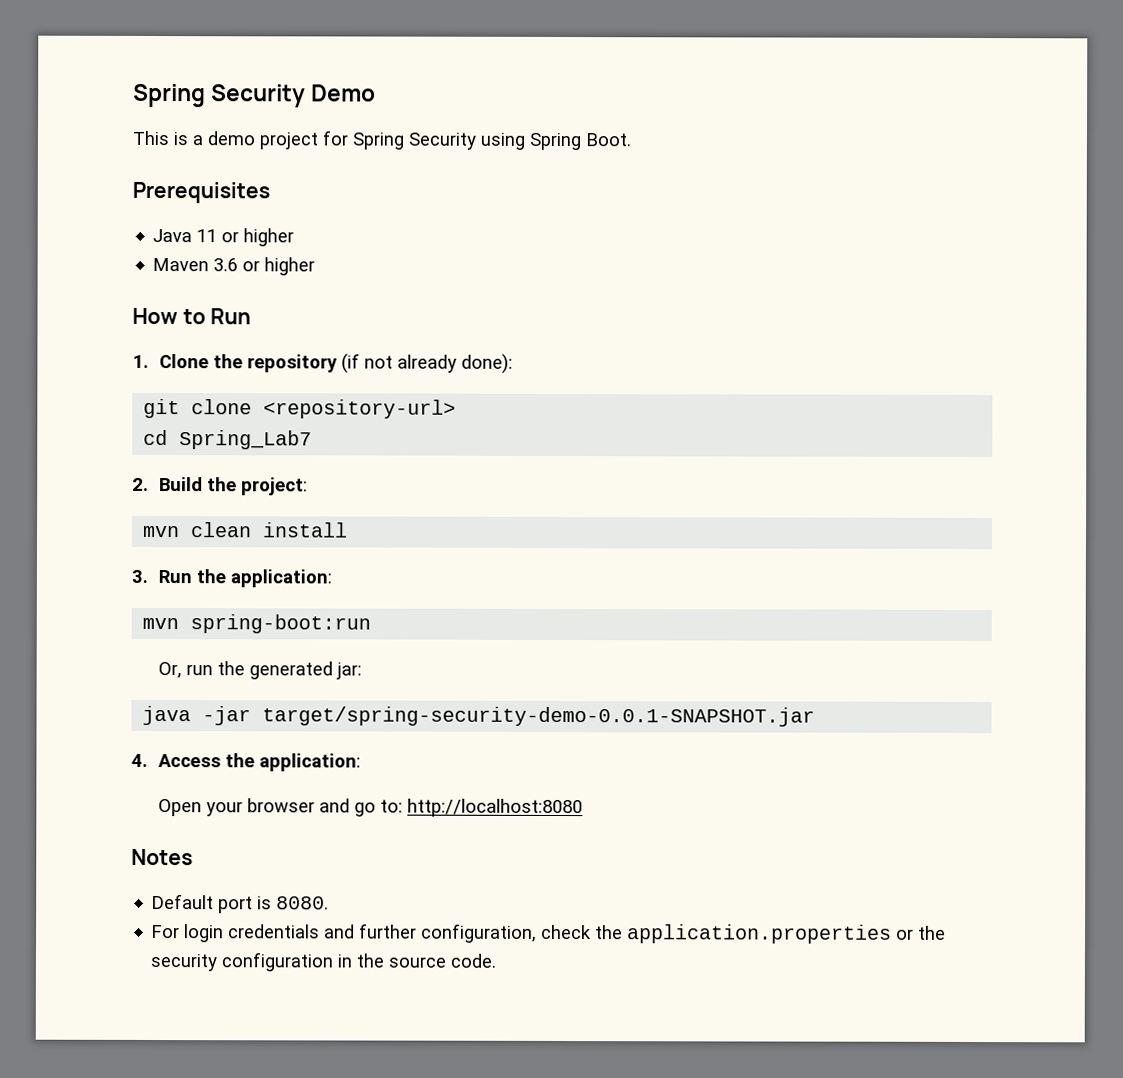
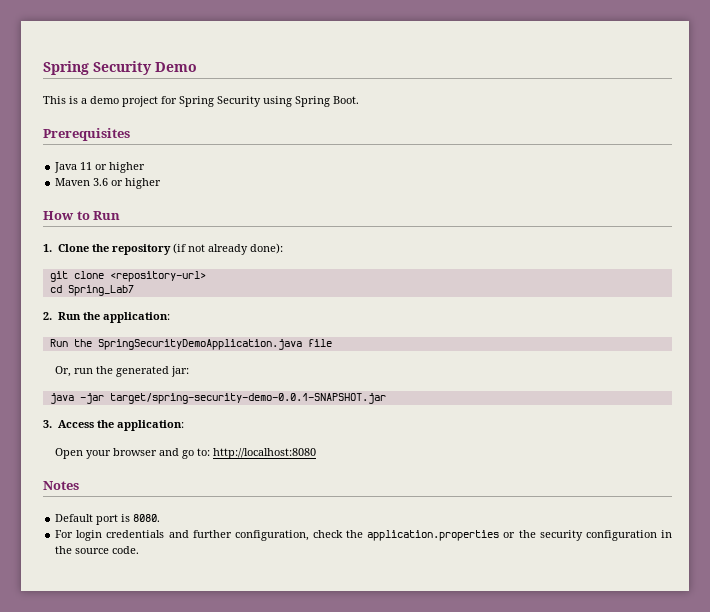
- 2. Build the project:
- mvn clean install
- 3. Run the application:
+ 2. Run the application:
- mvn spring-boot:run
+ Run the SpringSecurityDemoApplication.java file
- 4. Access the application:
+ 3. Access the application:

